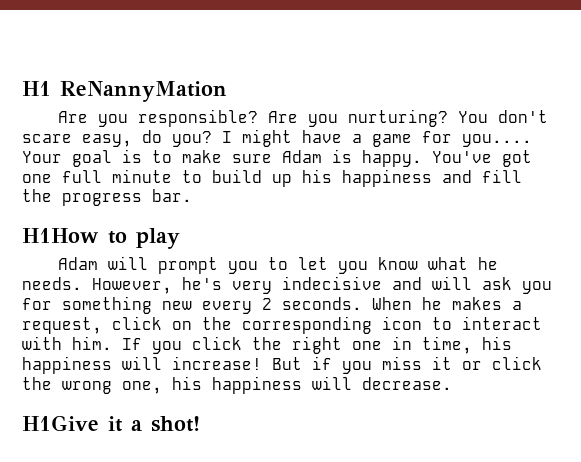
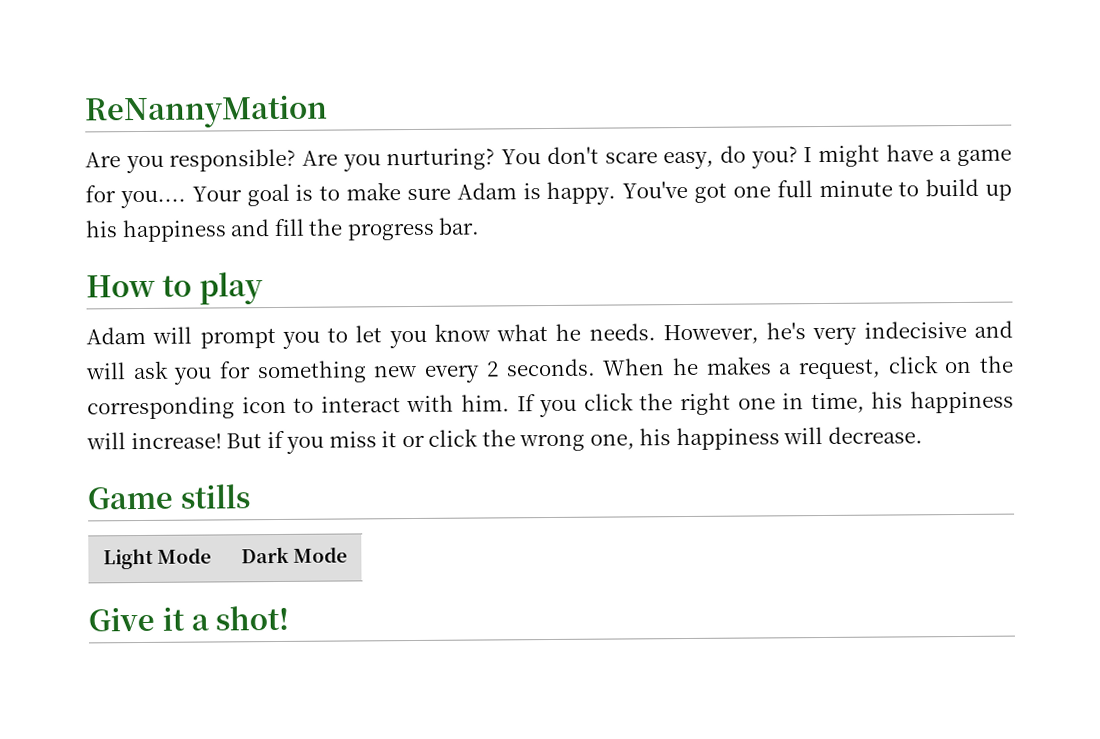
- H1 ReNannyMation
+ ReNannyMation
- H1How to play
+ How to play
- H1Give it a shot!
+ Game stills
+ Light Mode | Dark Mode
+ Give it a shot!

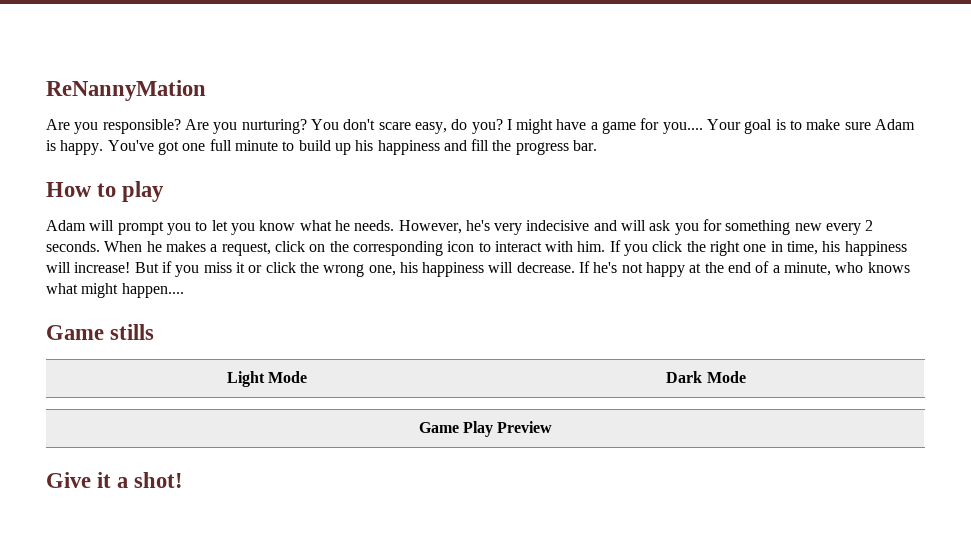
+ If he's not happy at the end of a minute, who knows what might happen....
+ Game Play Preview

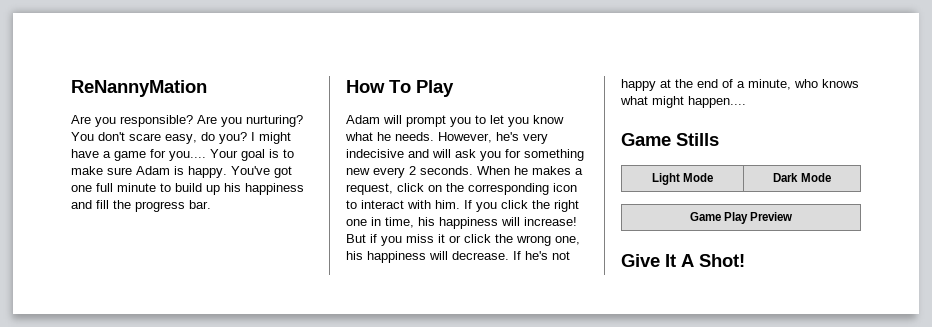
- How to play
+ How To Play
- Game stills
+ Game Stills
- Give it a shot!
+ Give It A Shot!

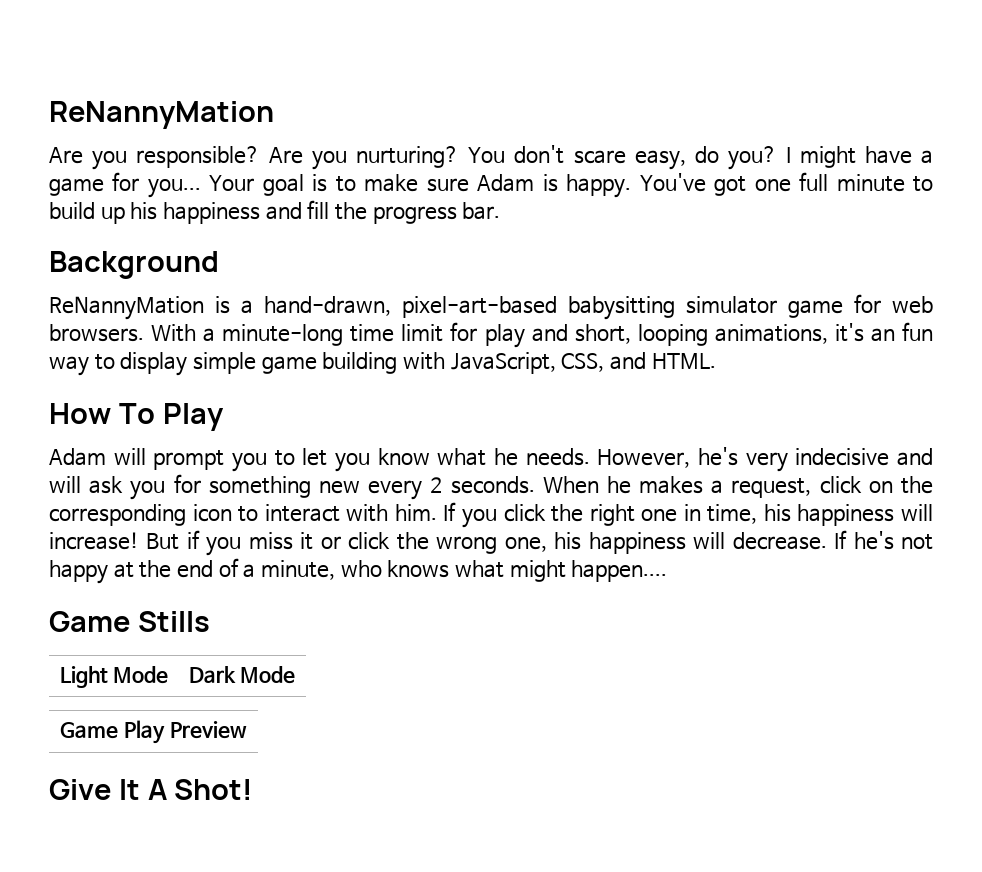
- I might have a game for you....
+ I might have a game for you...
+ Background
+ ReNannyMation is a hand-drawn, pixel-art-based babysitting simulator game for web browsers. With a minute-long time limit for play and short, looping animations, it's an fun way to display simple game building with JavaScript, CSS, and HTML.

